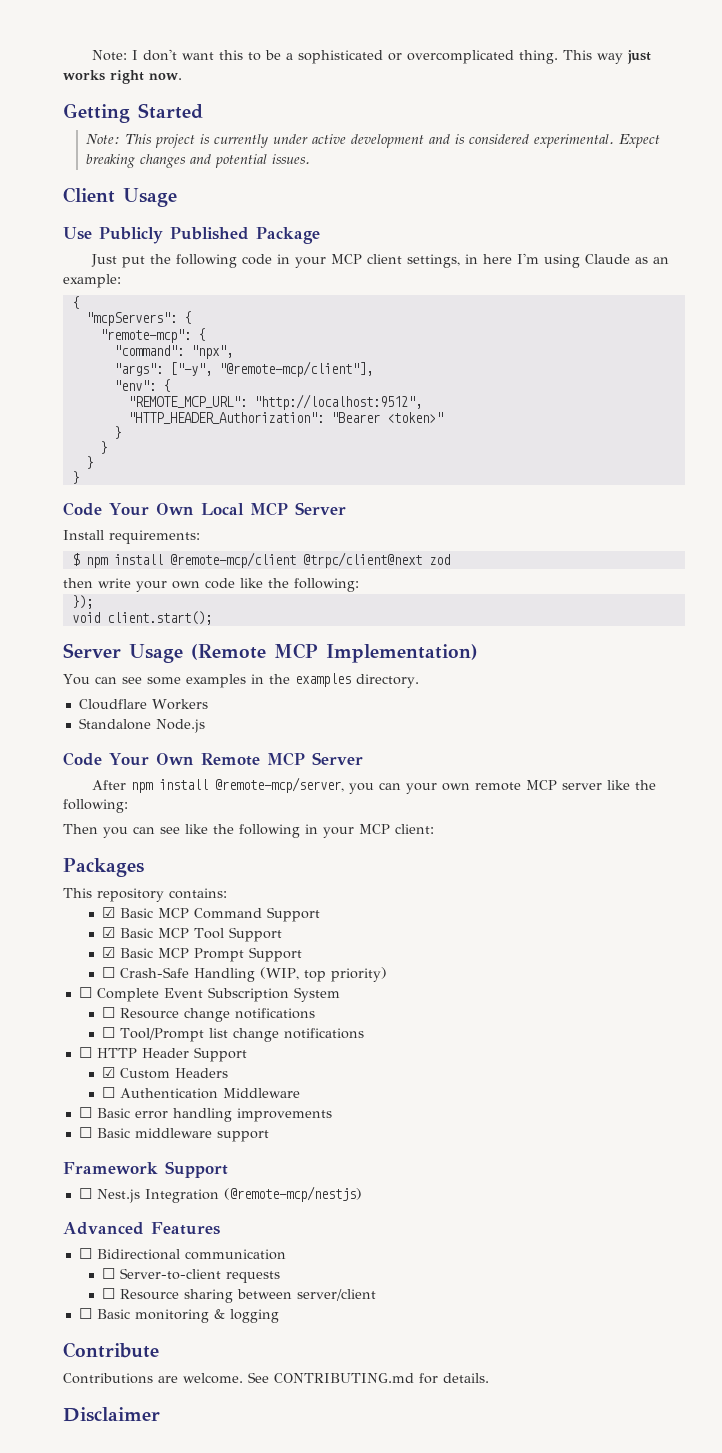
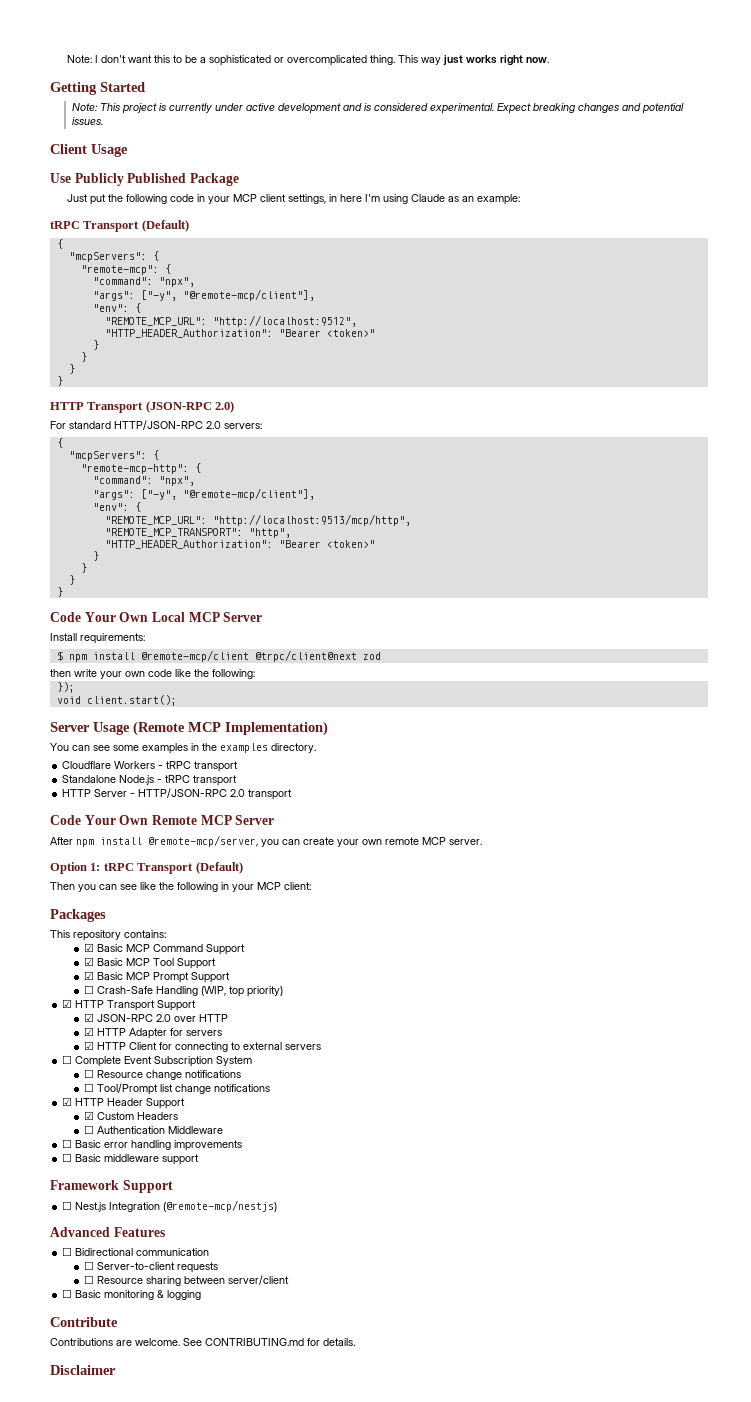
  Just put the following code in your MCP client settings, in here I'm using Claude as an example:
+ tRPC Transport (Default)
+ HTTP Transport (JSON-RPC 2.0)
+ For standard HTTP/JSON-RPC 2.0 servers:
+ {
+ "mcpServers": {
+ "remote-mcp-http": {
+ "command": "npx",
+ "args": ["-y", "@remote-mcp/client"],
+ "env": {
+ "REMOTE_MCP_URL": "http://localhost:9513/mcp/http",
+ "REMOTE_MCP_TRANSPORT": "http",
+ "HTTP_HEADER_Authorization": "Bearer <token>"
+ }
+ }
+ }
+ }
- Cloudflare Workers
+ Cloudflare Workers - tRPC transport
- Standalone Node.js
+ Standalone Node.js - tRPC transport
+ HTTP Server - HTTP/JSON-RPC 2.0 transport
- After npm install @remote-mcp/server, you can your own remote MCP server like the following:
+ After npm install @remote-mcp/server, you can create your own remote MCP server.
+ Option 1: tRPC Transport (Default)
+ ☑ HTTP Transport Support
+ ☑ JSON-RPC 2.0 over HTTP
+ ☑ HTTP Adapter for servers
+ ☑ HTTP Client for connecting to external servers
- ☐ HTTP Header Support
+ ☑ HTTP Header Support

